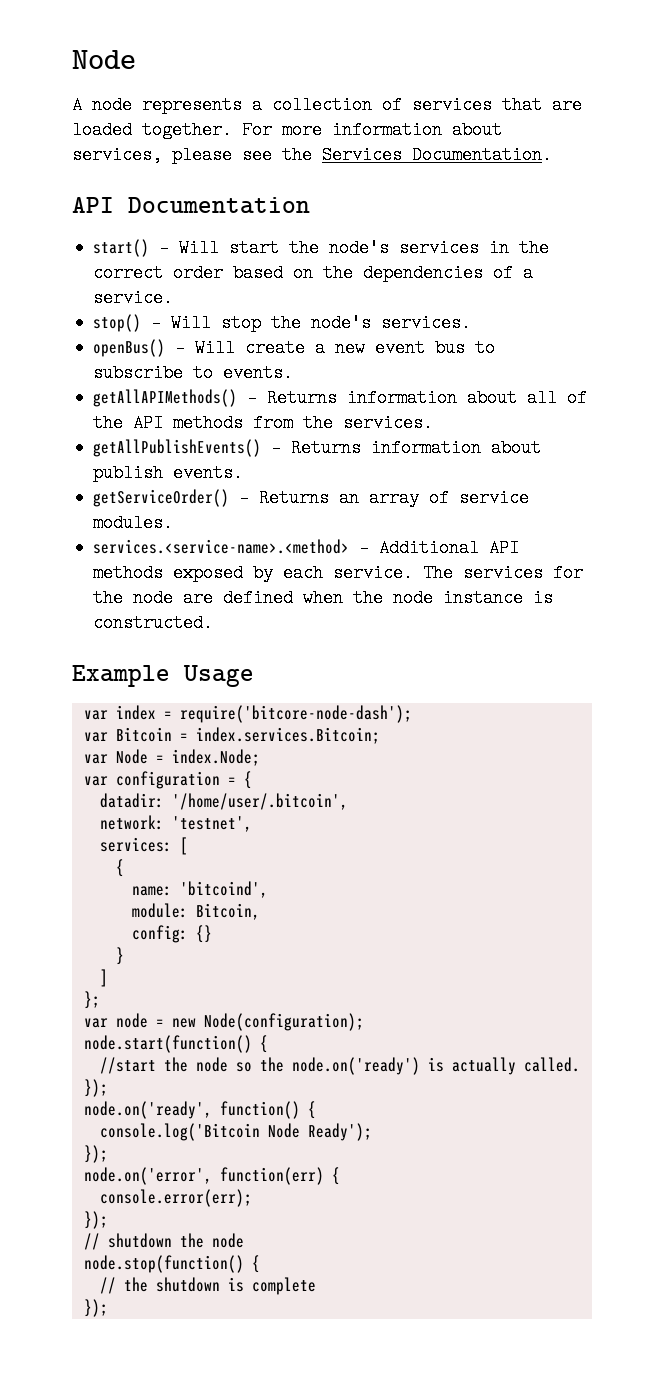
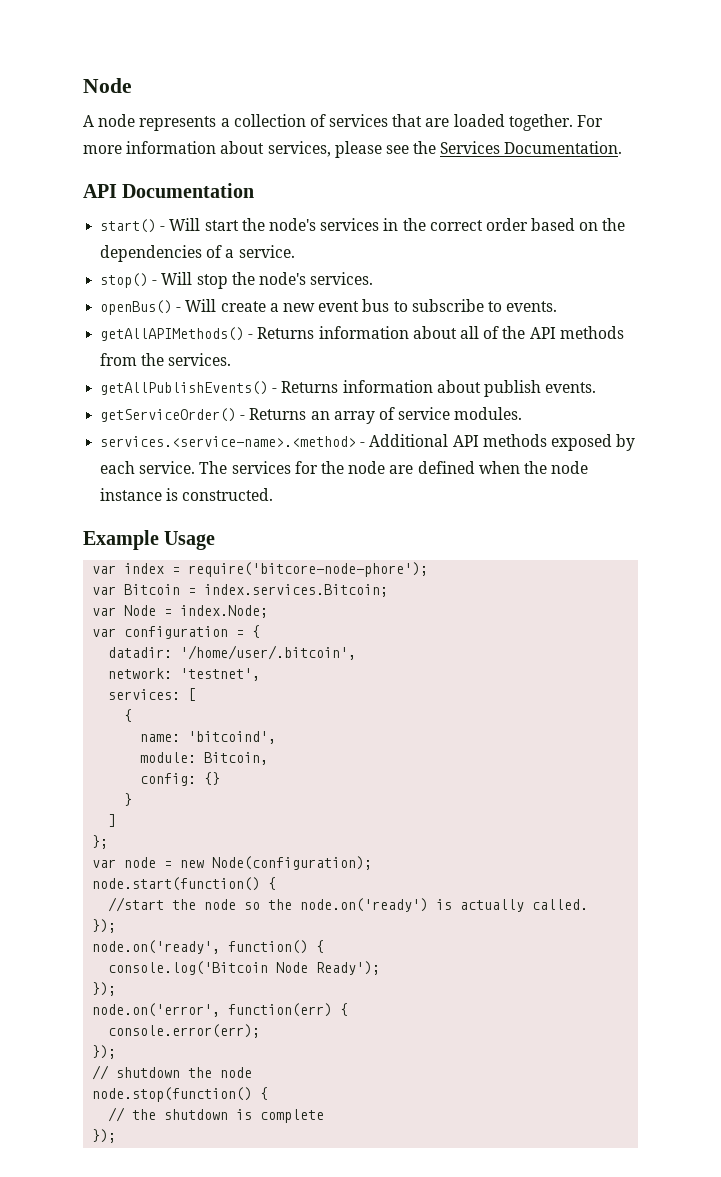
- var index = require('bitcore-node-dash');
+ var index = require('bitcore-node-phore');

